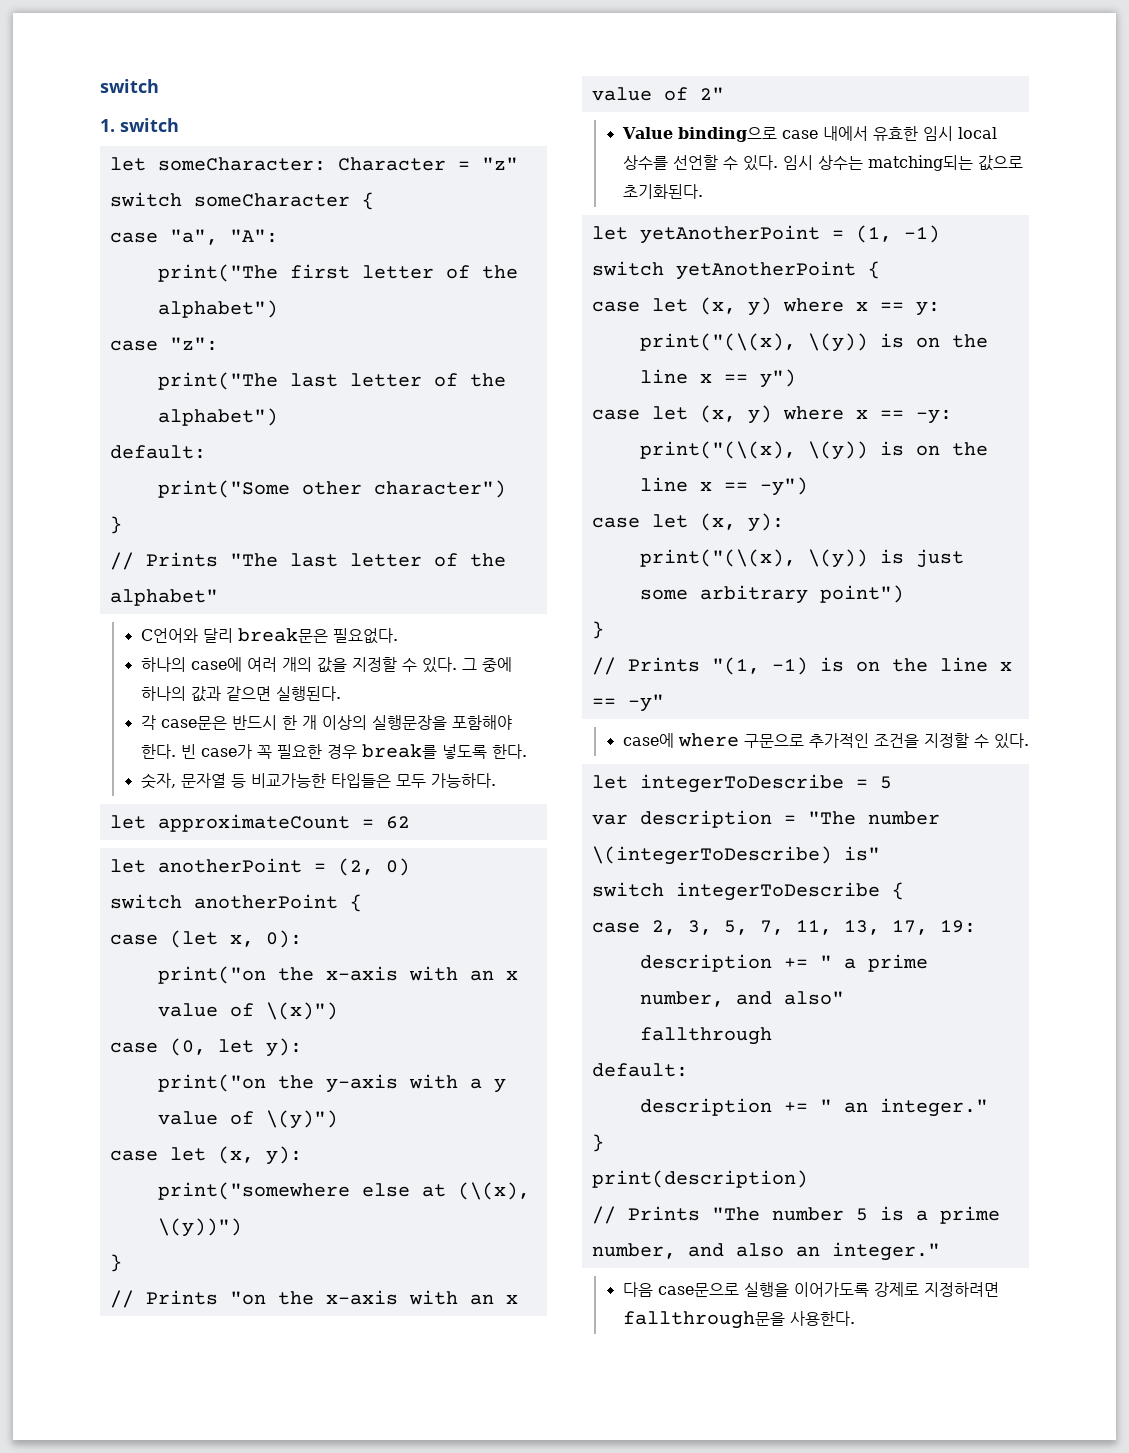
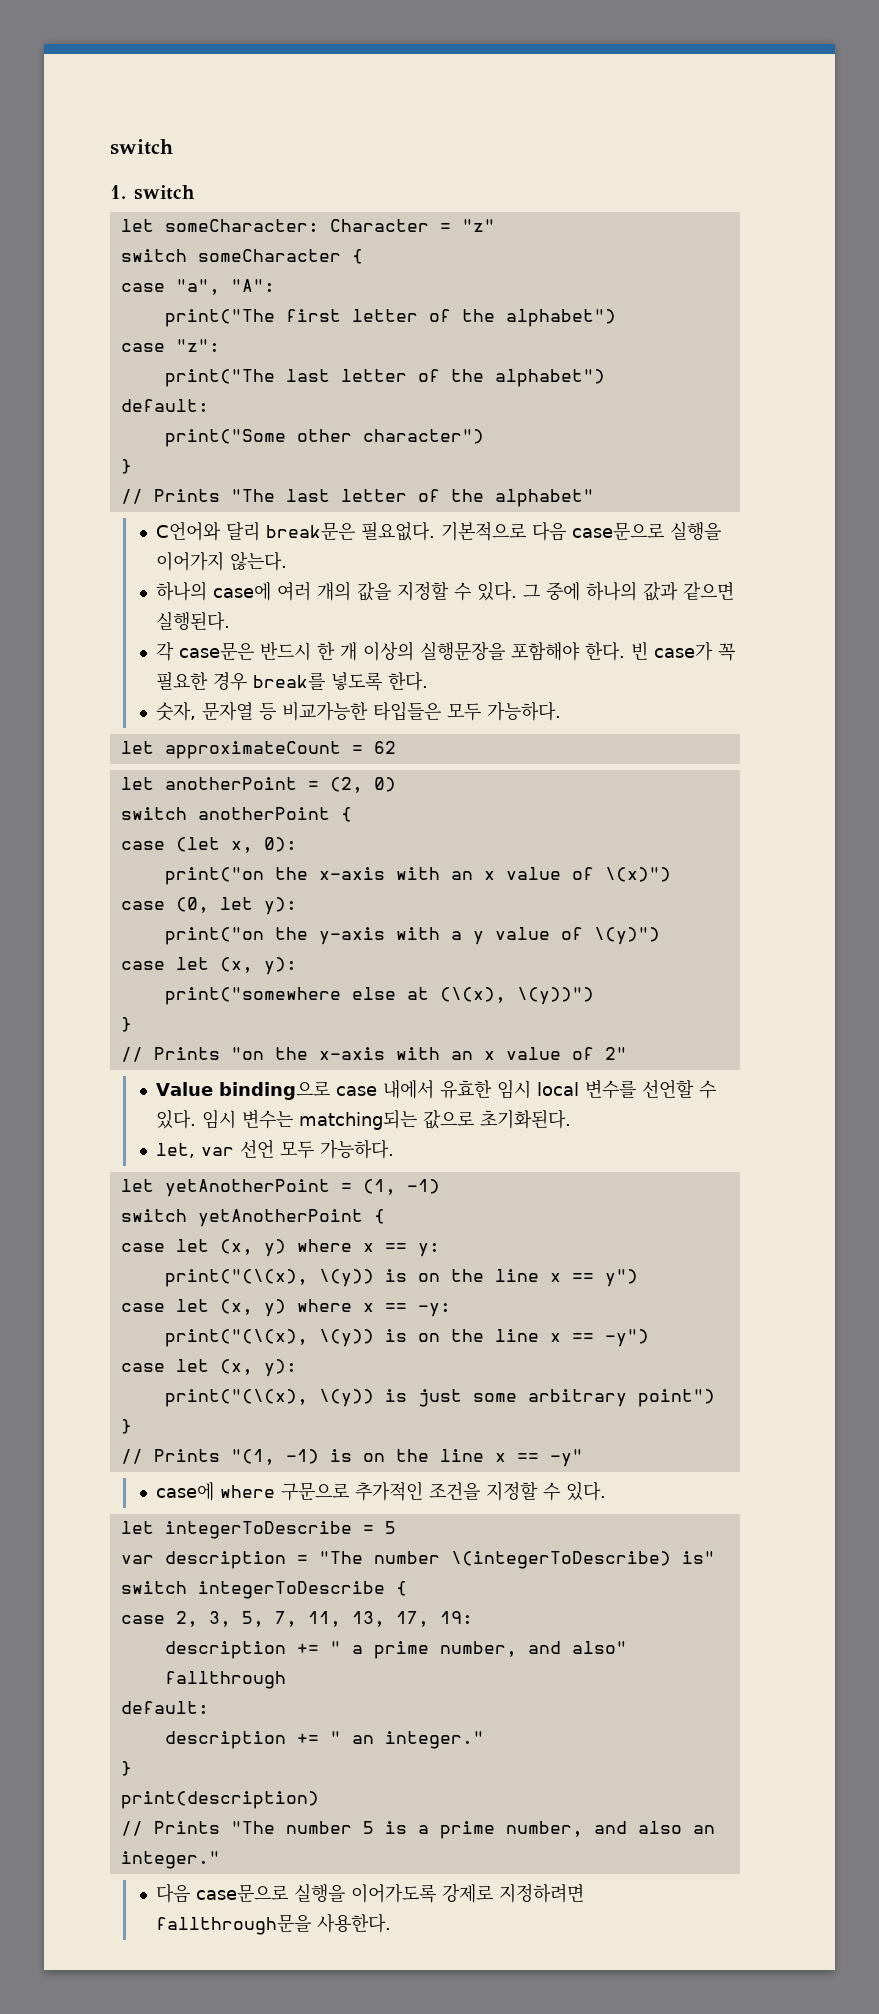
+ 기본적으로 다음 case문으로 실행을 이어가지 않는다.
- Value binding으로 case 내에서 유효한 임시 local 상수를 선언할 수 있다.
+ Value binding으로 case 내에서 유효한 임시 local 변수를 선언할 수 있다.
- 임시 상수는 matching되는 값으로 초기화된다.
+ 임시 변수는 matching되는 값으로 초기화된다.
+ let, var 선언 모두 가능하다.

